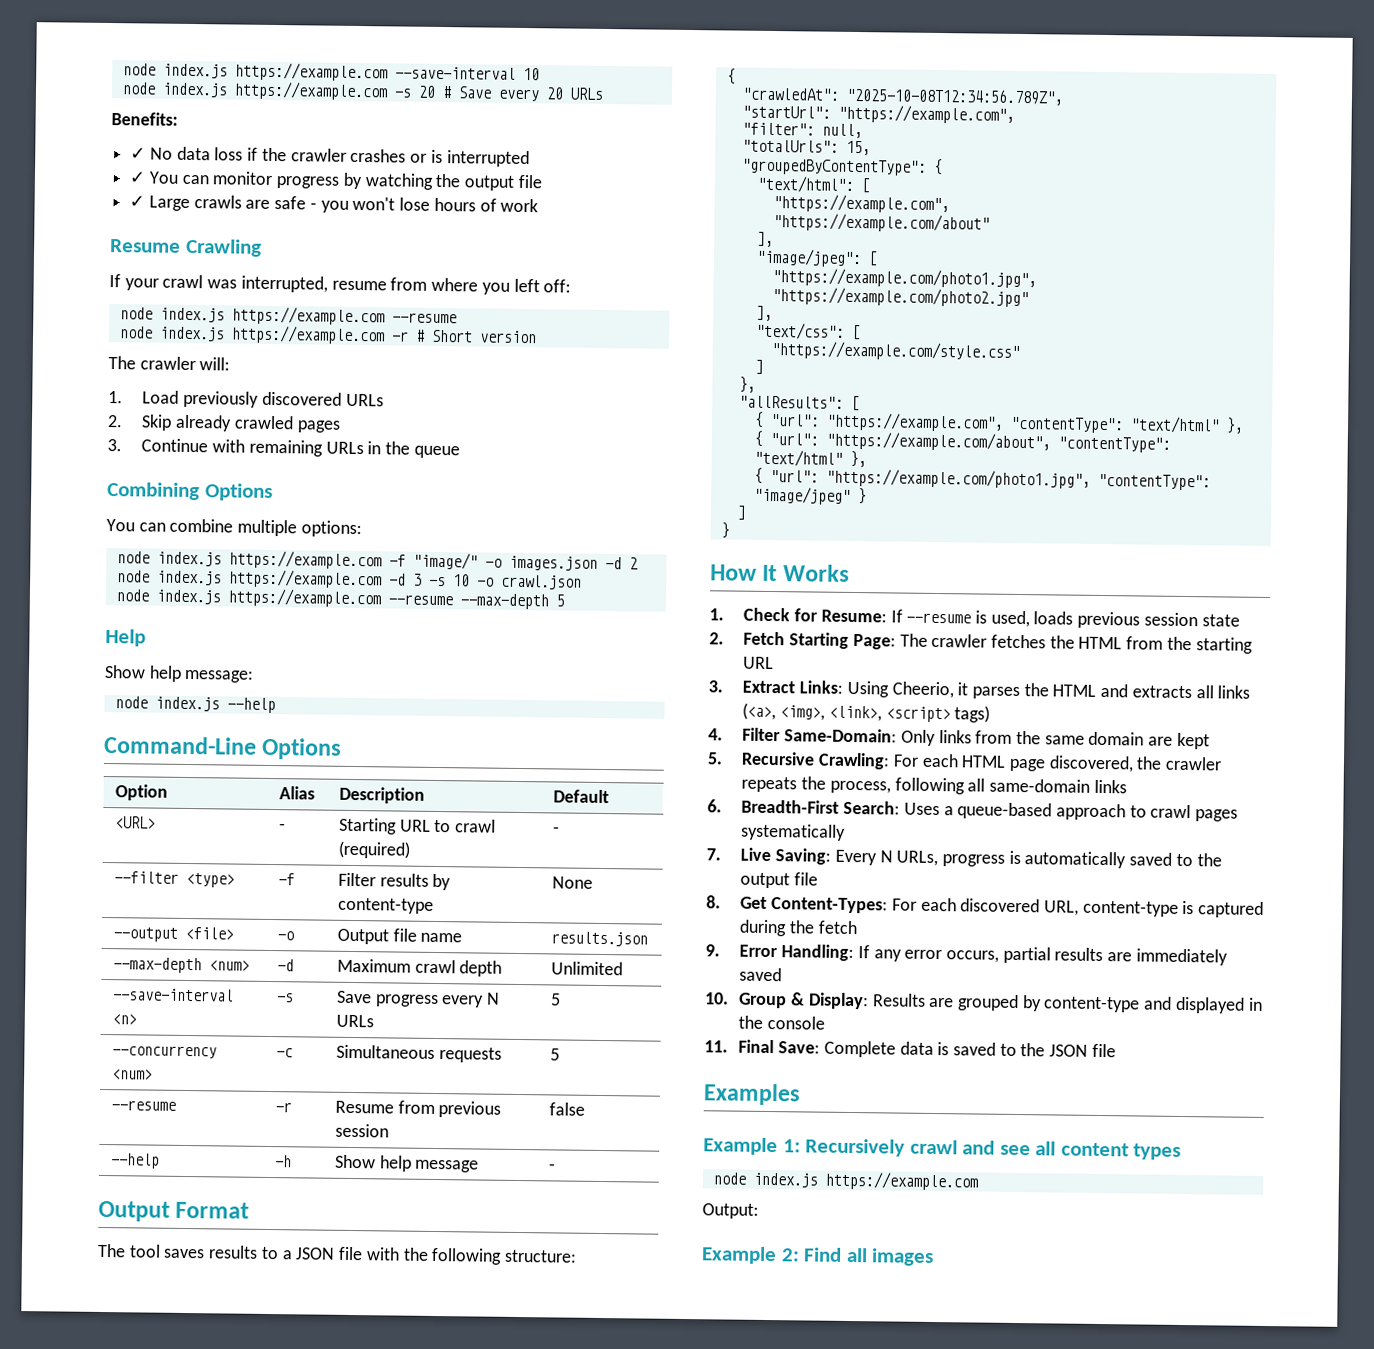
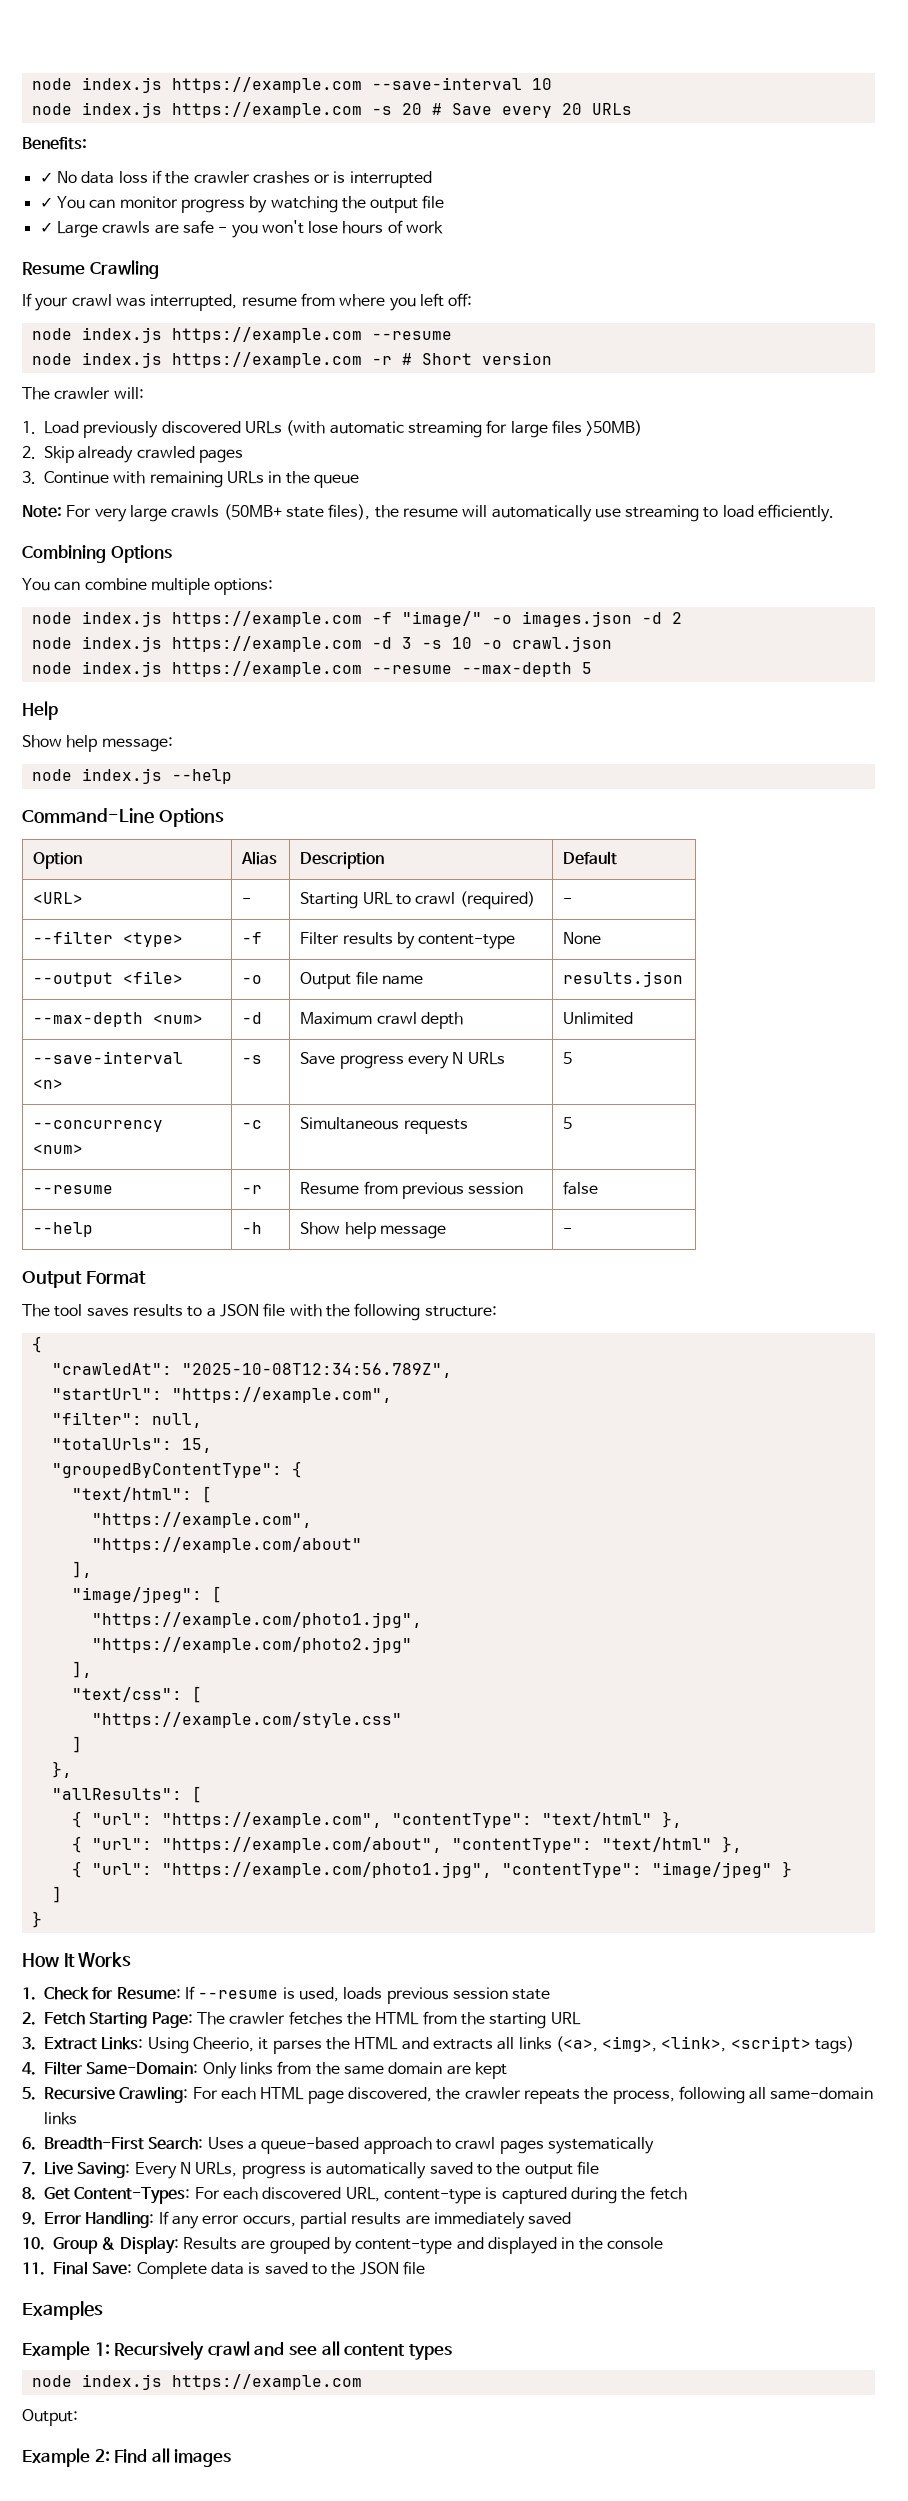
- 1. Load previously discovered URLs
+ 1. Load previously discovered URLs (with automatic streaming for large files >50MB)
+ Note: For very large crawls (50MB+ state files), the resume will automatically use streaming to load efficiently.

